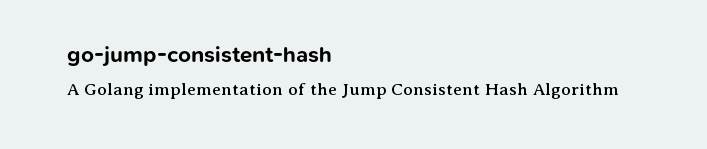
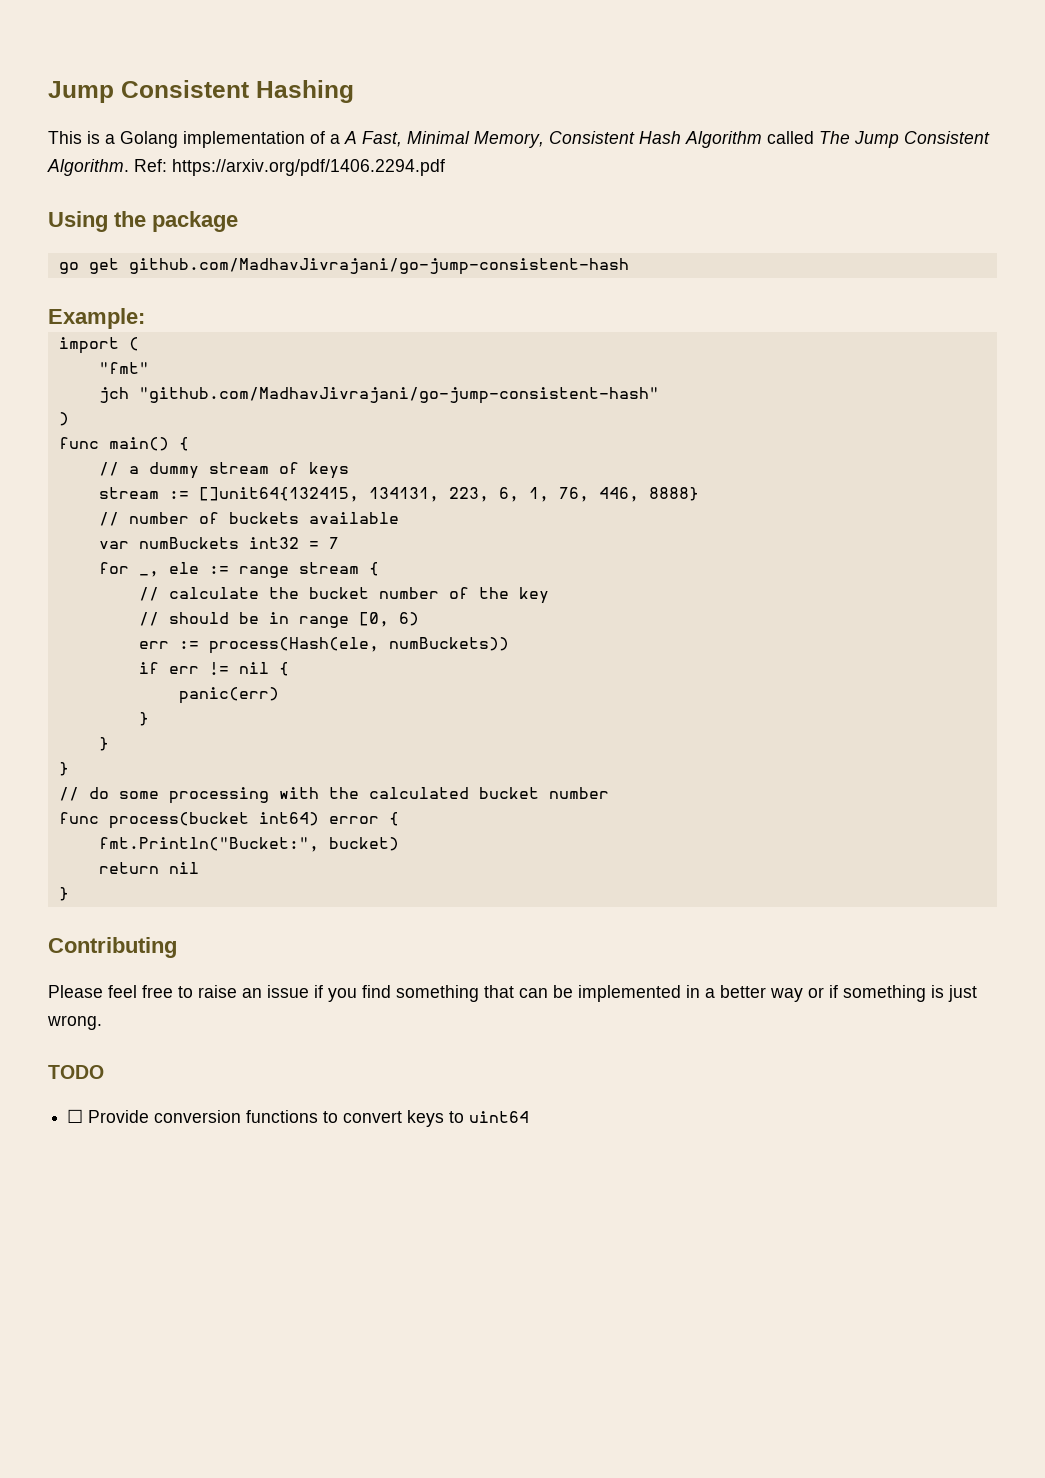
- go-jump-consistent-hash
- A Golang implementation of the Jump Consistent Hash Algorithm
+ Jump Consistent Hashing
+ This is a Golang implementation of a A Fast, Minimal Memory, Consistent Hash Algorithm called The Jump Consistent Algorithm. Ref: https://arxiv.org/pdf/1406.2294.pdf
+ Using the package
+ go get github.com/MadhavJivrajani/go-jump-consistent-hash
+ Example:
+ import (
+ "fmt"
+ jch "github.com/MadhavJivrajani/go-jump-consistent-hash"
+ )
+ func main() {
+ // a dummy stream of keys
+ stream := []unit64{132415, 134131, 223, 6, 1, 76, 446, 8888}
+ // number of buckets available
+ var numBuckets int32 = 7
+ for _, ele := range stream {
+ // calculate the bucket number of the key
+ // should be in range [0, 6)
+ err := process(Hash(ele, numBuckets))
+ if err != nil {
+ panic(err)
+ }
+ }
+ }
+ // do some processing with the calculated bucket number
+ func process(bucket int64) error {
+ fmt.Println("Bucket:", bucket)
+ return nil
+ }
+ Contributing
+ Please feel free to raise an issue if you find something that can be implemented in a better way or if something is just wrong.
+ TODO
+ ☐ Provide conversion functions to convert keys to uint64

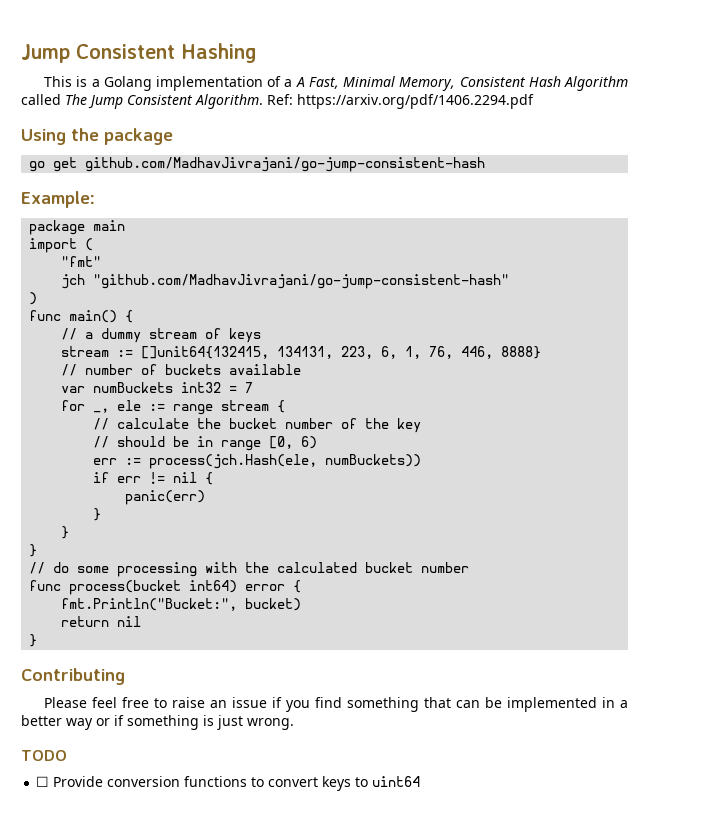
+ package main
- err := process(Hash(ele, numBuckets))
+ err := process(jch.Hash(ele, numBuckets))

